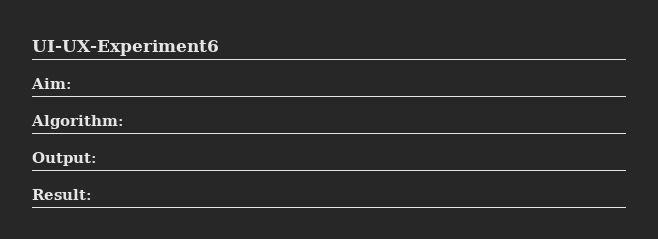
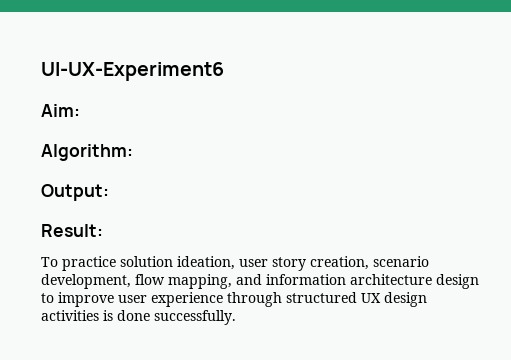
+ To practice solution ideation, user story creation, scenario development, flow mapping, and information architecture design to improve user experience through structured UX design activities is done successfully.

